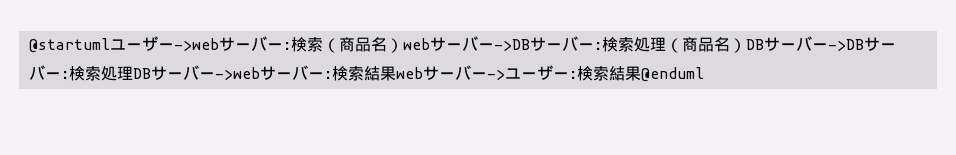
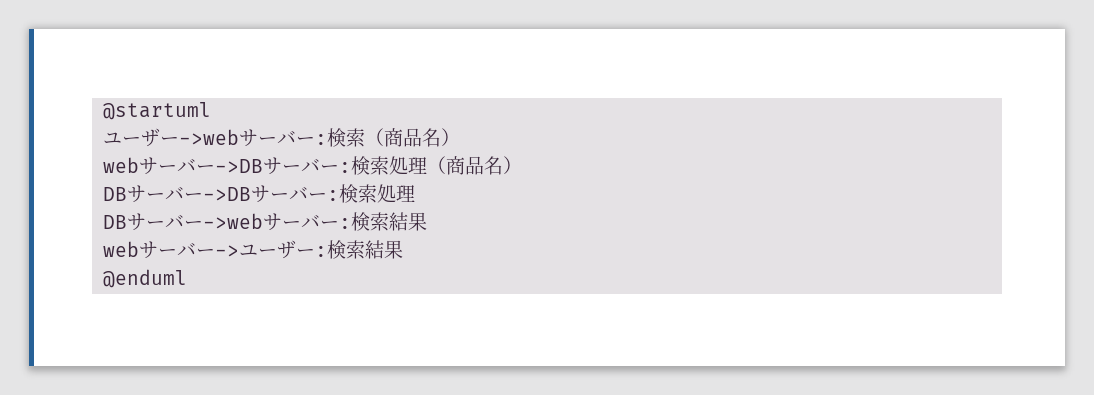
- @startumlユーザー->webサーバー:検索（商品名）webサーバー->DBサーバー:検索処理（商品名）DBサーバー->DBサーバー:検索処理DBサーバー->webサーバー:検索結果webサーバー->ユーザー:検索結果@enduml
+ @startuml
+ ユーザー->webサーバー:検索（商品名）
+ webサーバー->DBサーバー:検索処理（商品名）
+ DBサーバー->DBサーバー:検索処理
+ DBサーバー->webサーバー:検索結果
+ webサーバー->ユーザー:検索結果
+ @enduml

